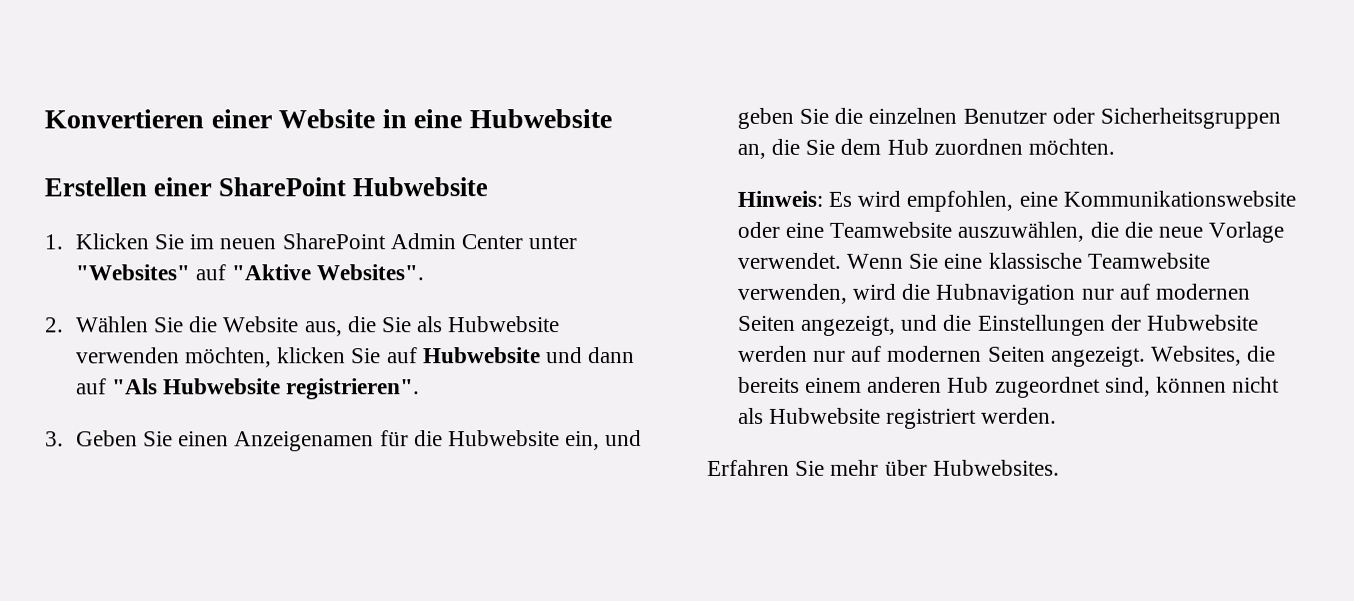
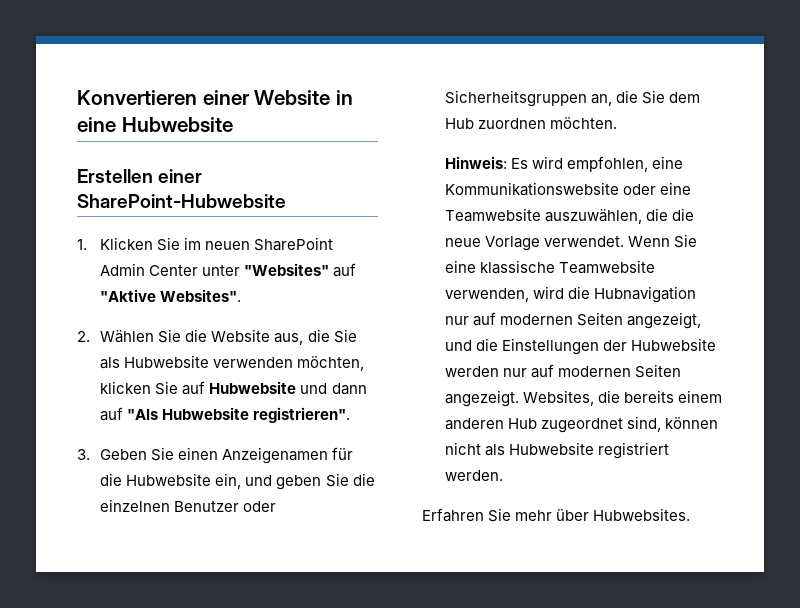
- Erstellen einer SharePoint Hubwebsite
+ Erstellen einer SharePoint-Hubwebsite

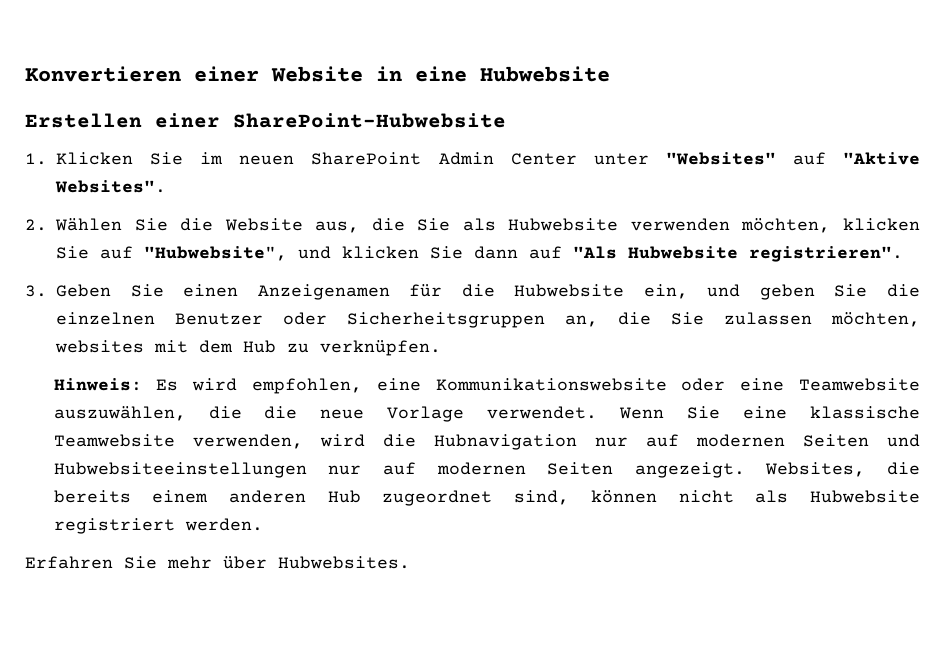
- 2. Wählen Sie die Website aus, die Sie als Hubwebsite verwenden möchten, klicken Sie auf Hubwebsite und dann auf "Als Hubwebsite registrieren".
+ 2. Wählen Sie die Website aus, die Sie als Hubwebsite verwenden möchten, klicken Sie auf "Hubwebsite", und klicken Sie dann auf "Als Hubwebsite registrieren".
- 3. Geben Sie einen Anzeigenamen für die Hubwebsite ein, und geben Sie die einzelnen Benutzer oder Sicherheitsgruppen an, die Sie dem Hub zuordnen möchten.
+ 3. Geben Sie einen Anzeigenamen für die Hubwebsite ein, und geben Sie die einzelnen Benutzer oder Sicherheitsgruppen an, die Sie zulassen möchten, websites mit dem Hub zu verknüpfen.
- Wenn Sie eine klassische Teamwebsite verwenden, wird die Hubnavigation nur auf modernen Seiten angezeigt, und die Einstellungen der Hubwebsite werden nur auf modernen Seiten angezeigt.
+ Wenn Sie eine klassische Teamwebsite verwenden, wird die Hubnavigation nur auf modernen Seiten und Hubwebsiteeinstellungen nur auf modernen Seiten angezeigt.

